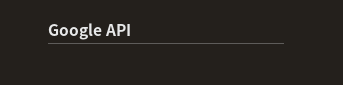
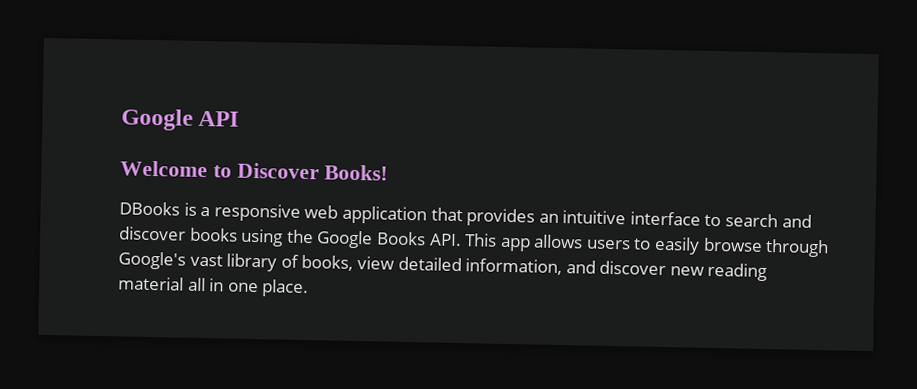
+ Welcome to Discover Books!
+ DBooks is a responsive web application that provides an intuitive interface to search and discover books using the Google Books API. This app allows users to easily browse through Google's vast library of books, view detailed information, and discover new reading material all in one place.

